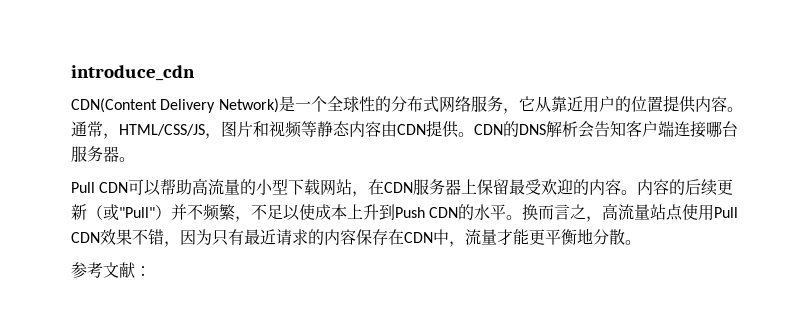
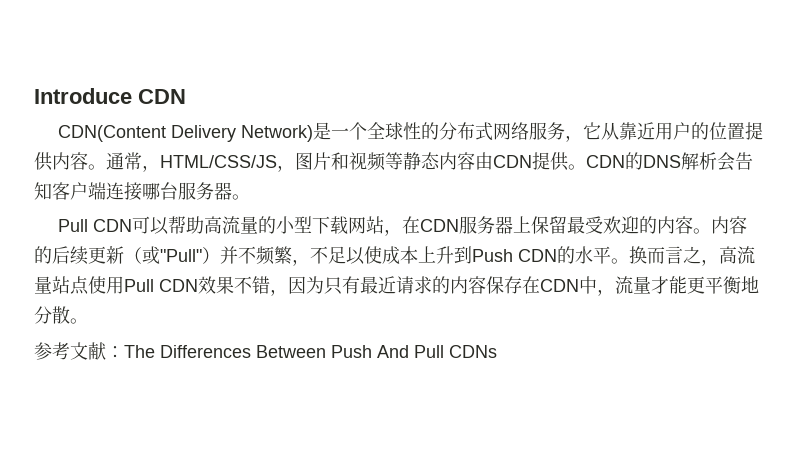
- introduce_cdn
+ Introduce CDN
- 参考文献：
+ 参考文献：The Differences Between Push And Pull CDNs

